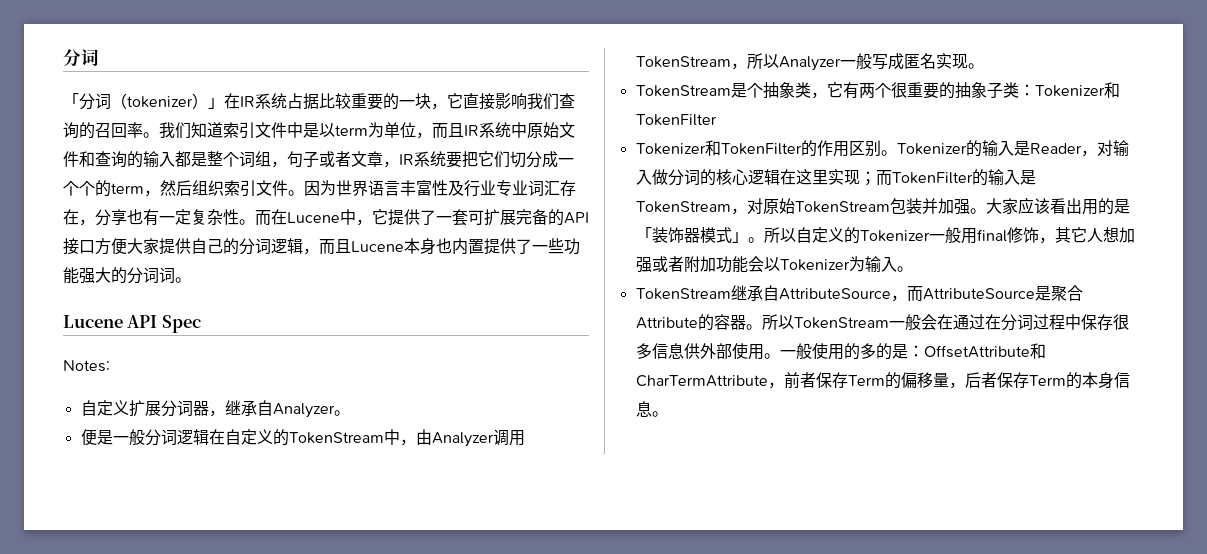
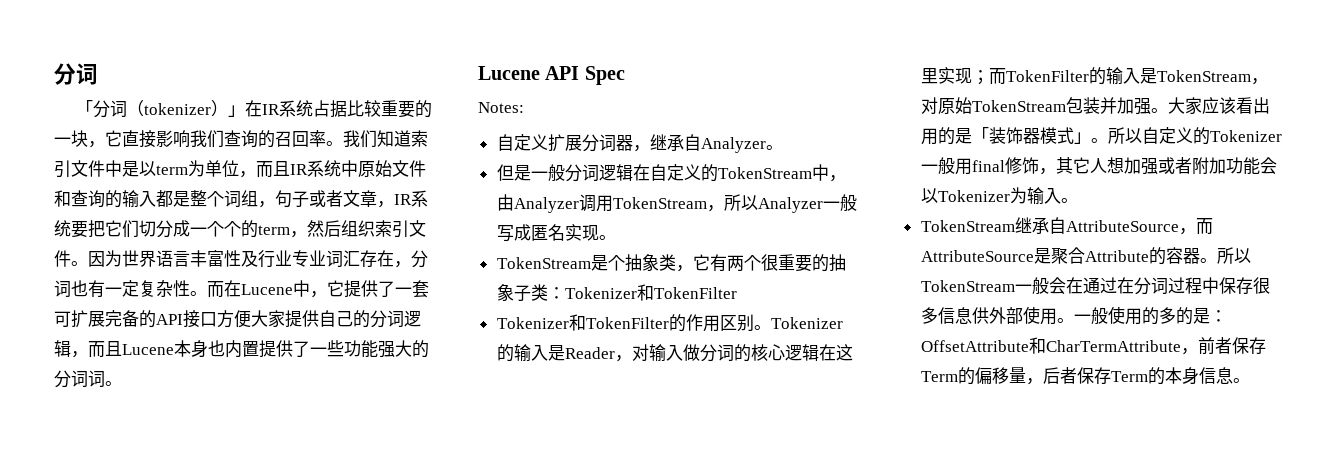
- 因为世界语言丰富性及行业专业词汇存在，分享也有一定复杂性。
+ 因为世界语言丰富性及行业专业词汇存在，分词也有一定复杂性。
- 便是一般分词逻辑在自定义的TokenStream中，由Analyzer调用TokenStream，所以Analyzer一般写成匿名实现。
+ 但是一般分词逻辑在自定义的TokenStream中，由Analyzer调用TokenStream，所以Analyzer一般写成匿名实现。

